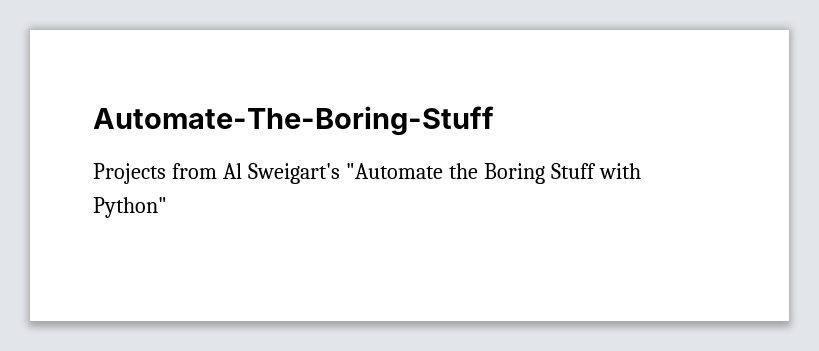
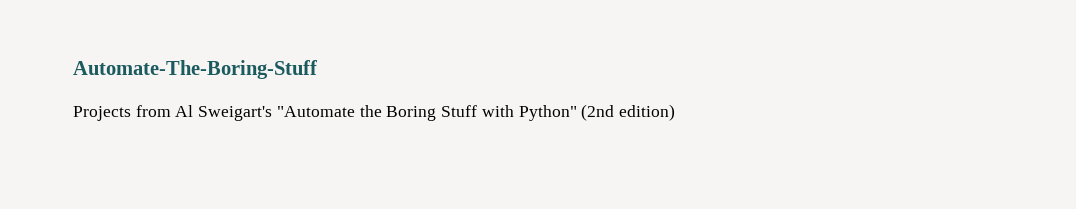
- Projects from Al Sweigart's "Automate the Boring Stuff with Python"
+ Projects from Al Sweigart's "Automate the Boring Stuff with Python" (2nd edition)

